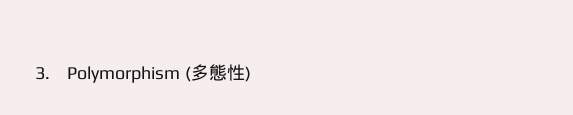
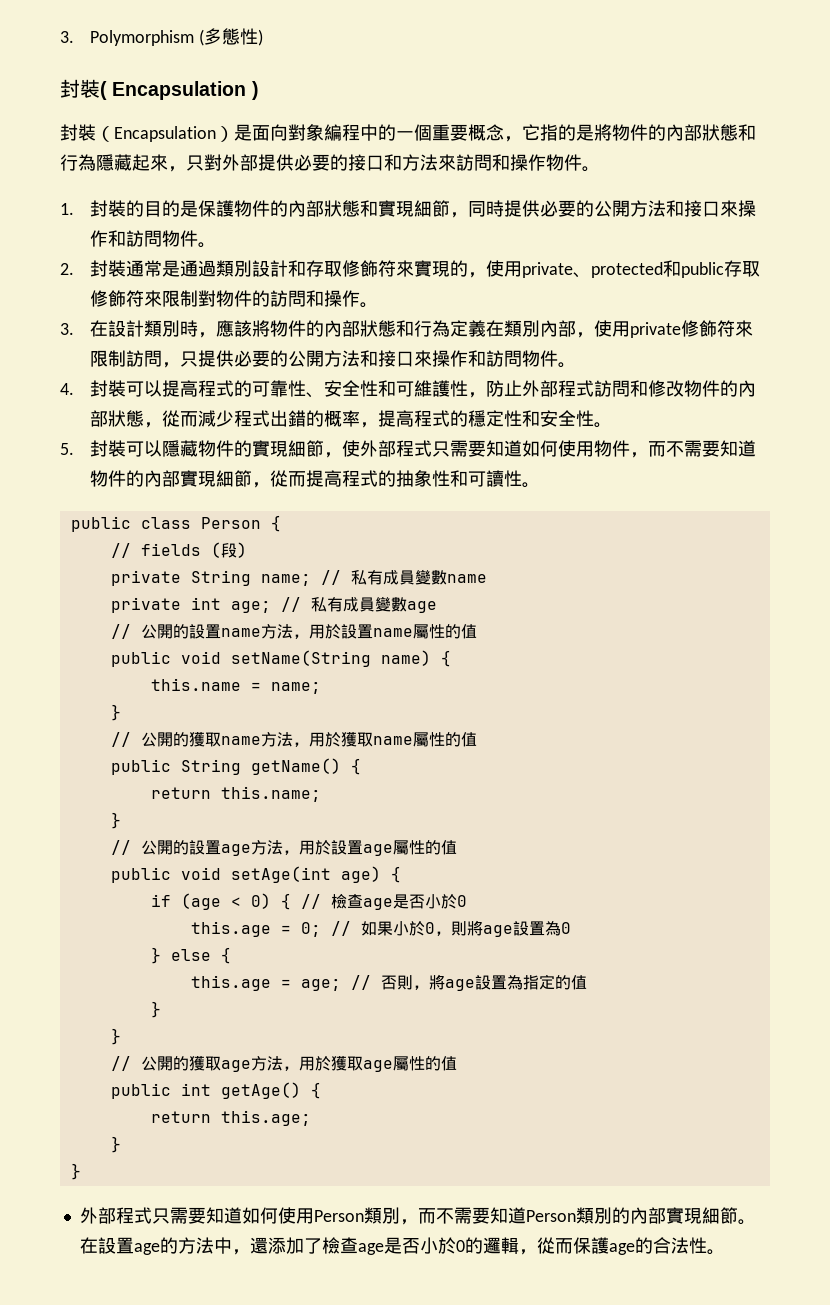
  3. Polymorphism (多態性)
+ 封裝( Encapsulation )
+ 封裝（Encapsulation）是面向對象編程中的一個重要概念，它指的是將物件的內部狀態和行為隱藏起來，只對外部提供必要的接口和方法來訪問和操作物件。
+ 1.封裝的目的是保護物件的內部狀態和實現細節，同時提供必要的公開方法和接口來操作和訪問物件。
+ 2.封裝通常是通過類別設計和存取修飾符來實現的，使用private、protected和public存取修飾符來限制對物件的訪問和操作。
+ 3.在設計類別時，應該將物件的內部狀態和行為定義在類別內部，使用private修飾符來限制訪問，只提供必要的公開方法和接口來操作和訪問物件。
+ 4.封裝可以提高程式的可靠性、安全性和可維護性，防止外部程式訪問和修改物件的內部狀態，從而減少程式出錯的概率，提高程式的穩定性和安全性。
+ 5.封裝可以隱藏物件的實現細節，使外部程式只需要知道如何使用物件，而不需要知道物件的內部實現細節，從而提高程式的抽象性和可讀性。
+ public class Person {
+ // fields (段)
+ private String name; // 私有成員變數name
+ private int age; // 私有成員變數age
+ // 公開的設置name方法，用於設置name屬性的值
+ public void setName(String name) {
+ this.name = name;
+ }
+ // 公開的獲取name方法，用於獲取name屬性的值
+ public String getName() {
+ return this.name;
+ }
+ // 公開的設置age方法，用於設置age屬性的值
+ public void setAge(int age) {
+ if (age < 0) { // 檢查age是否小於0
+ this.age = 0; // 如果小於0，則將age設置為0
+ } else {
+ this.age = age; // 否則，將age設置為指定的值
+ }
+ }
+ // 公開的獲取age方法，用於獲取age屬性的值
+ public int getAge() {
+ return this.age;
+ }
+ }
+ 外部程式只需要知道如何使用Person類別，而不需要知道Person類別的內部實現細節。在設置age的方法中，還添加了檢查age是否小於0的邏輯，從而保護age的合法性。

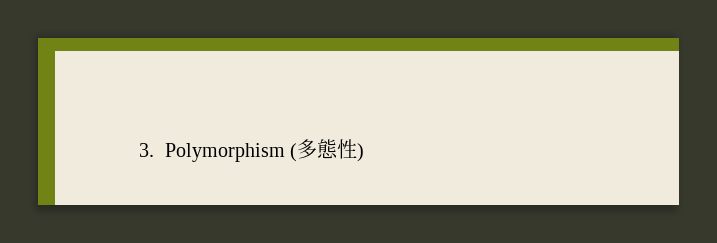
  3. Polymorphism (多態性)
- 封裝( Encapsulation )
- 封裝（Encapsulation）是面向對象編程中的一個重要概念，它指的是將物件的內部狀態和行為隱藏起來，只對外部提供必要的接口和方法來訪問和操作物件。
- 1.封裝的目的是保護物件的內部狀態和實現細節，同時提供必要的公開方法和接口來操作和訪問物件。
- 2.封裝通常是通過類別設計和存取修飾符來實現的，使用private、protected和public存取修飾符來限制對物件的訪問和操作。
- 3.在設計類別時，應該將物件的內部狀態和行為定義在類別內部，使用private修飾符來限制訪問，只提供必要的公開方法和接口來操作和訪問物件。
- 4.封裝可以提高程式的可靠性、安全性和可維護性，防止外部程式訪問和修改物件的內部狀態，從而減少程式出錯的概率，提高程式的穩定性和安全性。
- 5.封裝可以隱藏物件的實現細節，使外部程式只需要知道如何使用物件，而不需要知道物件的內部實現細節，從而提高程式的抽象性和可讀性。
- public class Person {
- // fields (段)
- private String name; // 私有成員變數name
- private int age; // 私有成員變數age
- // 公開的設置name方法，用於設置name屬性的值
- public void setName(String name) {
- this.name = name;
- }
- // 公開的獲取name方法，用於獲取name屬性的值
- public String getName() {
- return this.name;
- }
- // 公開的設置age方法，用於設置age屬性的值
- public void setAge(int age) {
- if (age < 0) { // 檢查age是否小於0
- this.age = 0; // 如果小於0，則將age設置為0
- } else {
- this.age = age; // 否則，將age設置為指定的值
- }
- }
- // 公開的獲取age方法，用於獲取age屬性的值
- public int getAge() {
- return this.age;
- }
- }
- 外部程式只需要知道如何使用Person類別，而不需要知道Person類別的內部實現細節。在設置age的方法中，還添加了檢查age是否小於0的邏輯，從而保護age的合法性。

